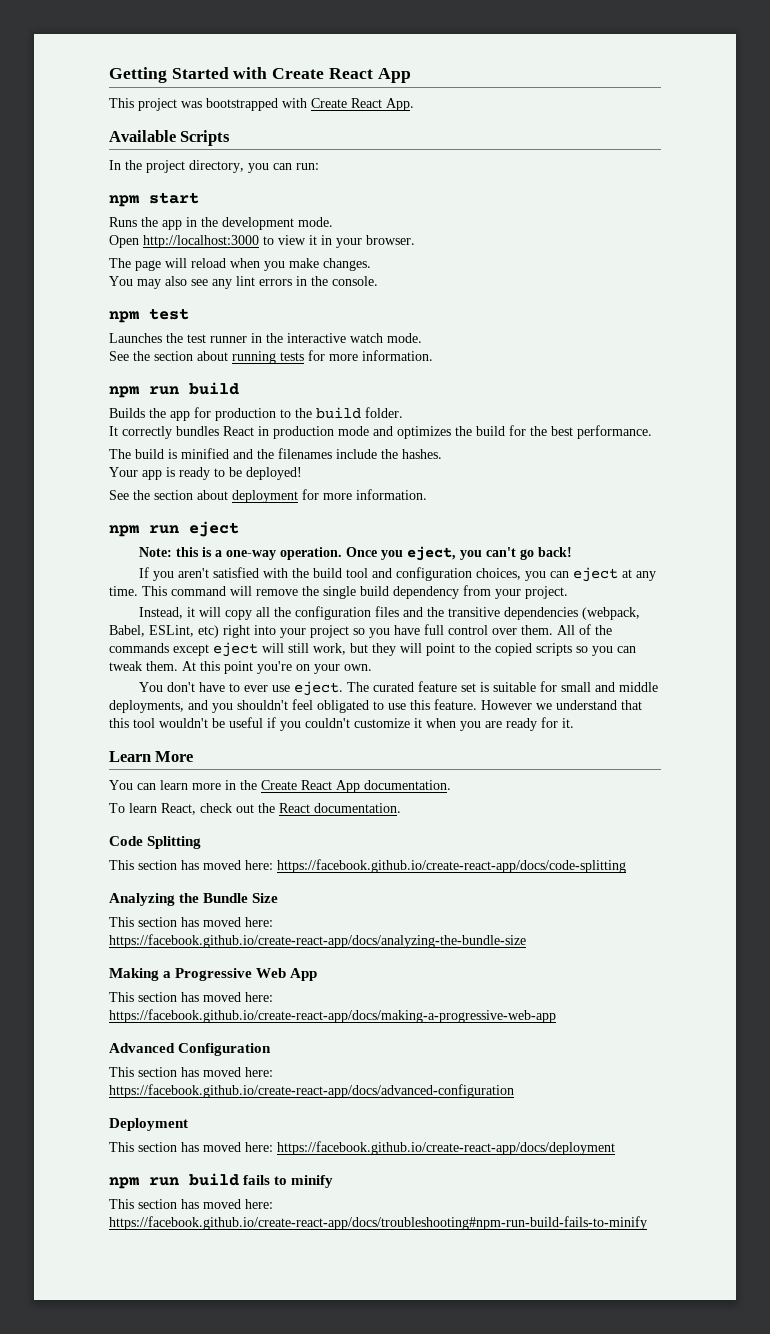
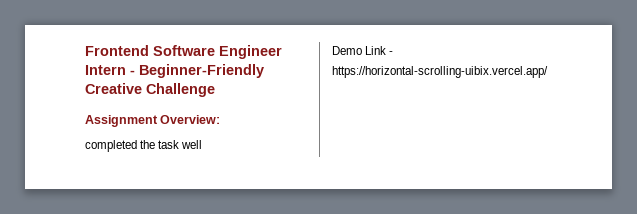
- Getting Started with Create React App
- This project was bootstrapped with Create React App.
- Available Scripts
- In the project directory, you can run:
- npm start
- Runs the app in the development mode.
- Open http://localhost:3000 to view it in your browser.
- The page will reload when you make changes.
- You may also see any lint errors in the console.
- npm test
- Launches the test runner in the interactive watch mode.
- See the section about running tests for more information.
- npm run build
- Builds the app for production to the build folder.
- It correctly bundles React in production mode and optimizes the build for the best performance.
- The build is minified and the filenames include the hashes.
- Your app is ready to be deployed!
- See the section about deployment for more information.
- npm run eject
- Note: this is a one-way operation. Once you eject, you can't go back!
- If you aren't satisfied with the build tool and configuration choices, you can eject at any time. This command will remove the single build dependency from your project.
- Instead, it will copy all the configuration files and the transitive dependencies (webpack, Babel, ESLint, etc) right into your project so you have full control over them. All of the commands except eject will still work, but they will point to the copied scripts so you can tweak them. At this point you're on your own.
- You don't have to ever use eject. The curated feature set is suitable for small and middle deployments, and you shouldn't feel obligated to use this feature. However we understand that this tool wouldn't be useful if you couldn't customize it when you are ready for it.
- Learn More
- You can learn more in the Create React App documentation.
- To learn React, check out the React documentation.
- Code Splitting
- This section has moved here: https://facebook.github.io/create-react-app/docs/code-splitting
- Analyzing the Bundle Size
- This section has moved here: https://facebook.github.io/create-react-app/docs/analyzing-the-bundle-size
- Making a Progressive Web App
- This section has moved here: https://facebook.github.io/create-react-app/docs/making-a-progressive-web-app
- Advanced Configuration
- This section has moved here: https://facebook.github.io/create-react-app/docs/advanced-configuration
- Deployment
- This section has moved here: https://facebook.github.io/create-react-app/docs/deployment
- npm run build fails to minify
- This section has moved here: https://facebook.github.io/create-react-app/docs/troubleshooting#npm-run-build-fails-to-minify
+ Frontend Software Engineer Intern - Beginner-Friendly Creative Challenge
+ Assignment Overview:
+ completed the task well
+ Demo Link - https://horizontal-scrolling-uibix.vercel.app/

